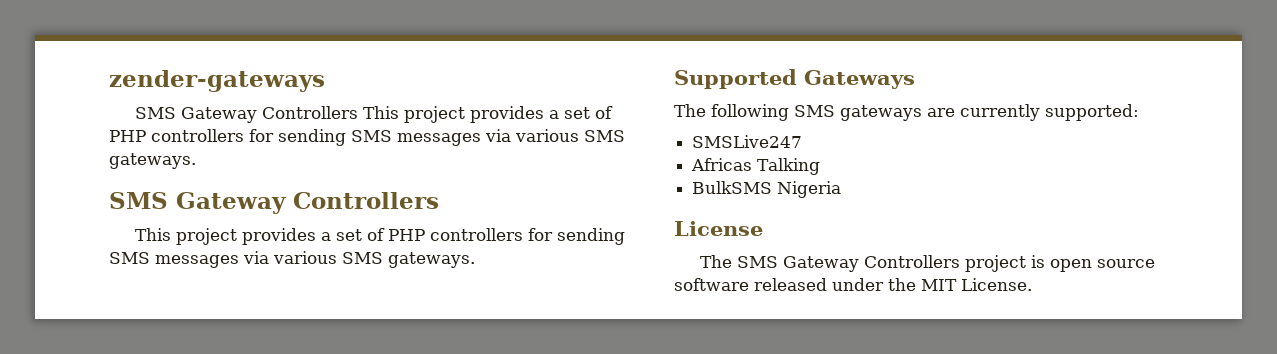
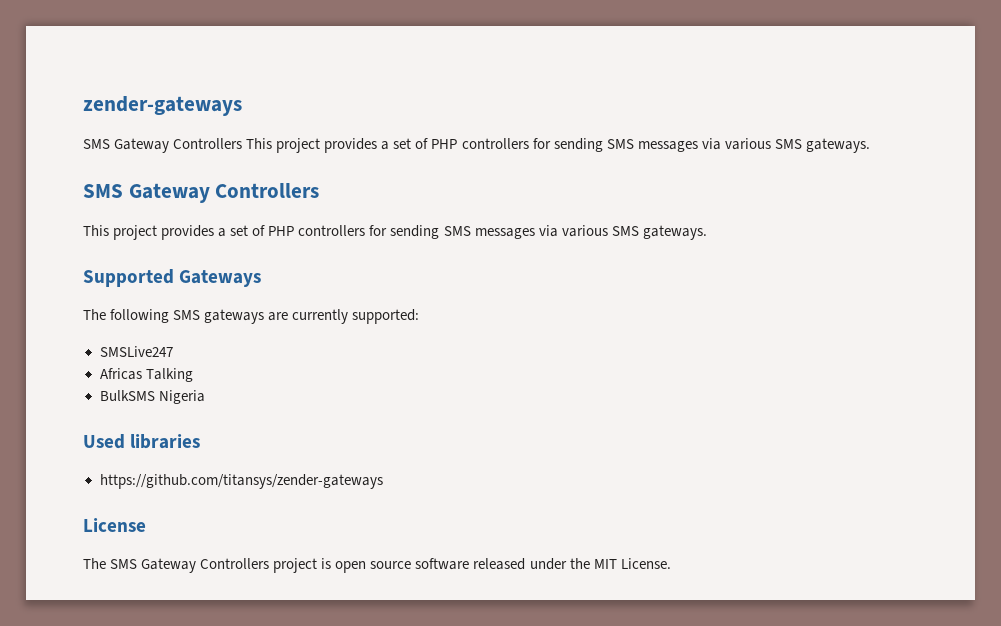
+ Used libraries
+ https://github.com/titansys/zender-gateways

